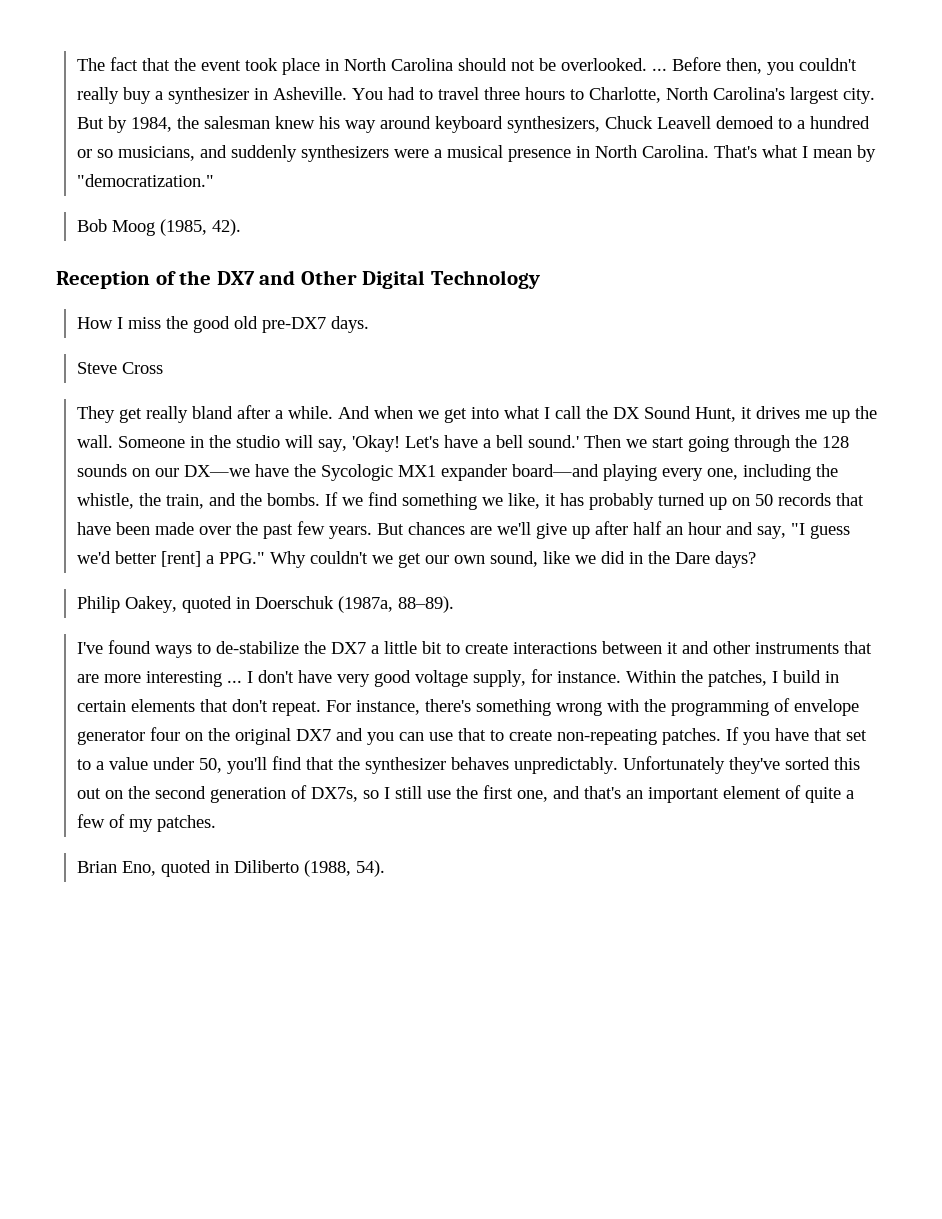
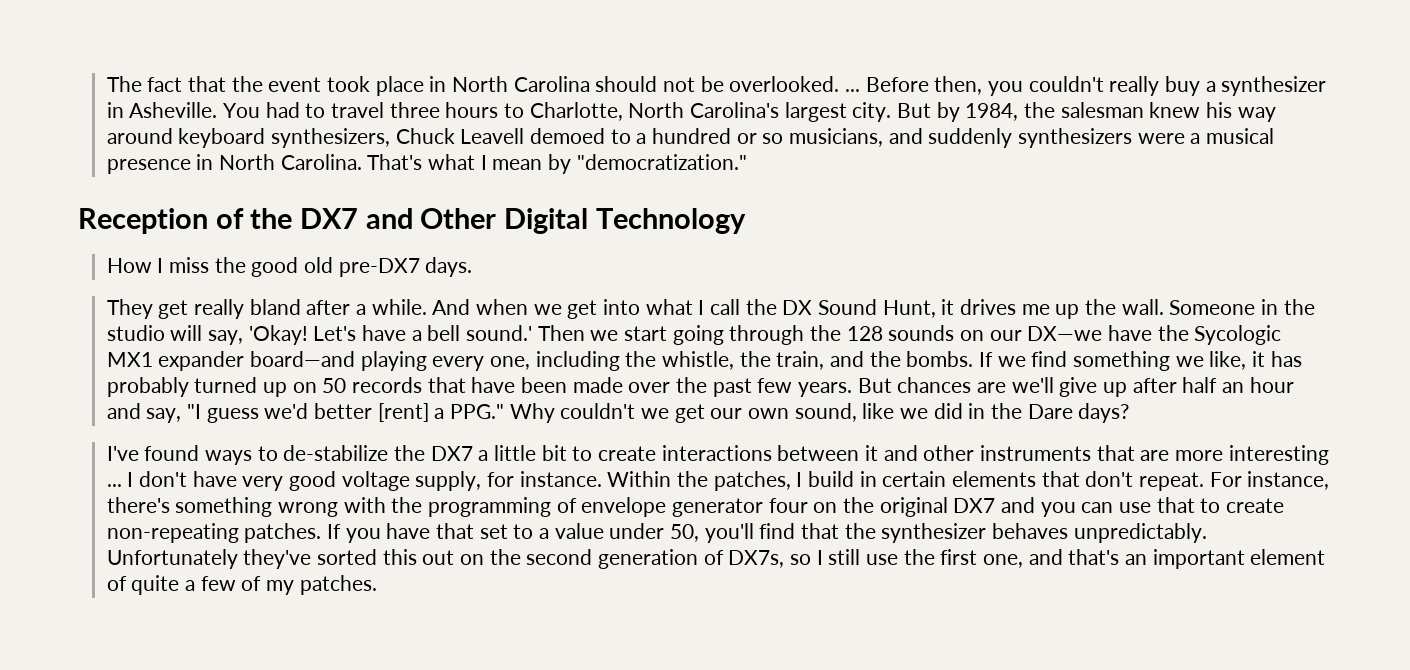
- Bob Moog (1985, 42).
- Steve Cross
- Philip Oakey, quoted in Doerschuk (1987a, 88–89).
- Brian Eno, quoted in Diliberto (1988, 54).

